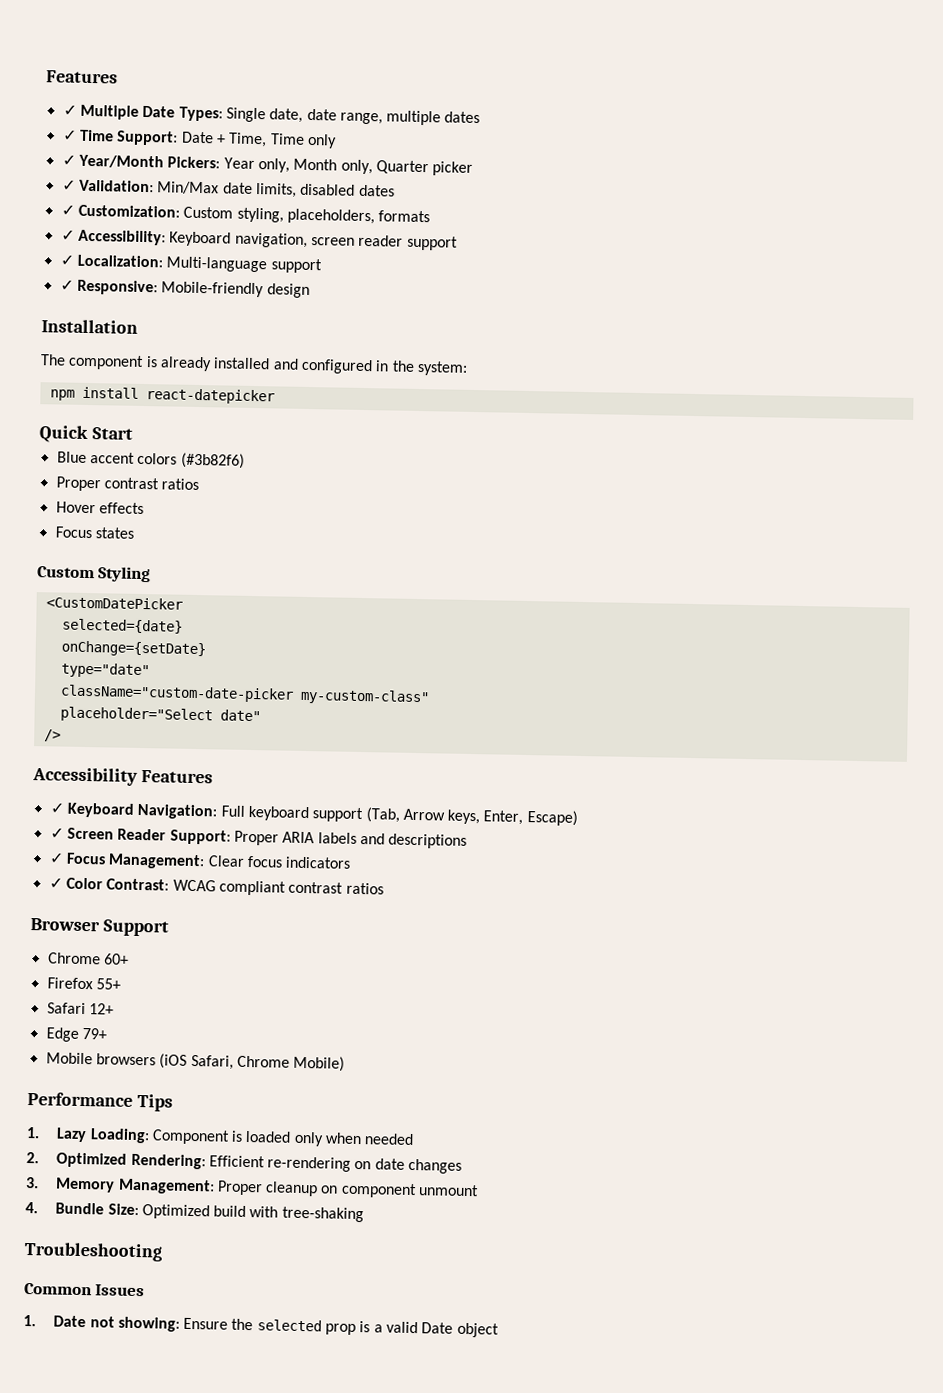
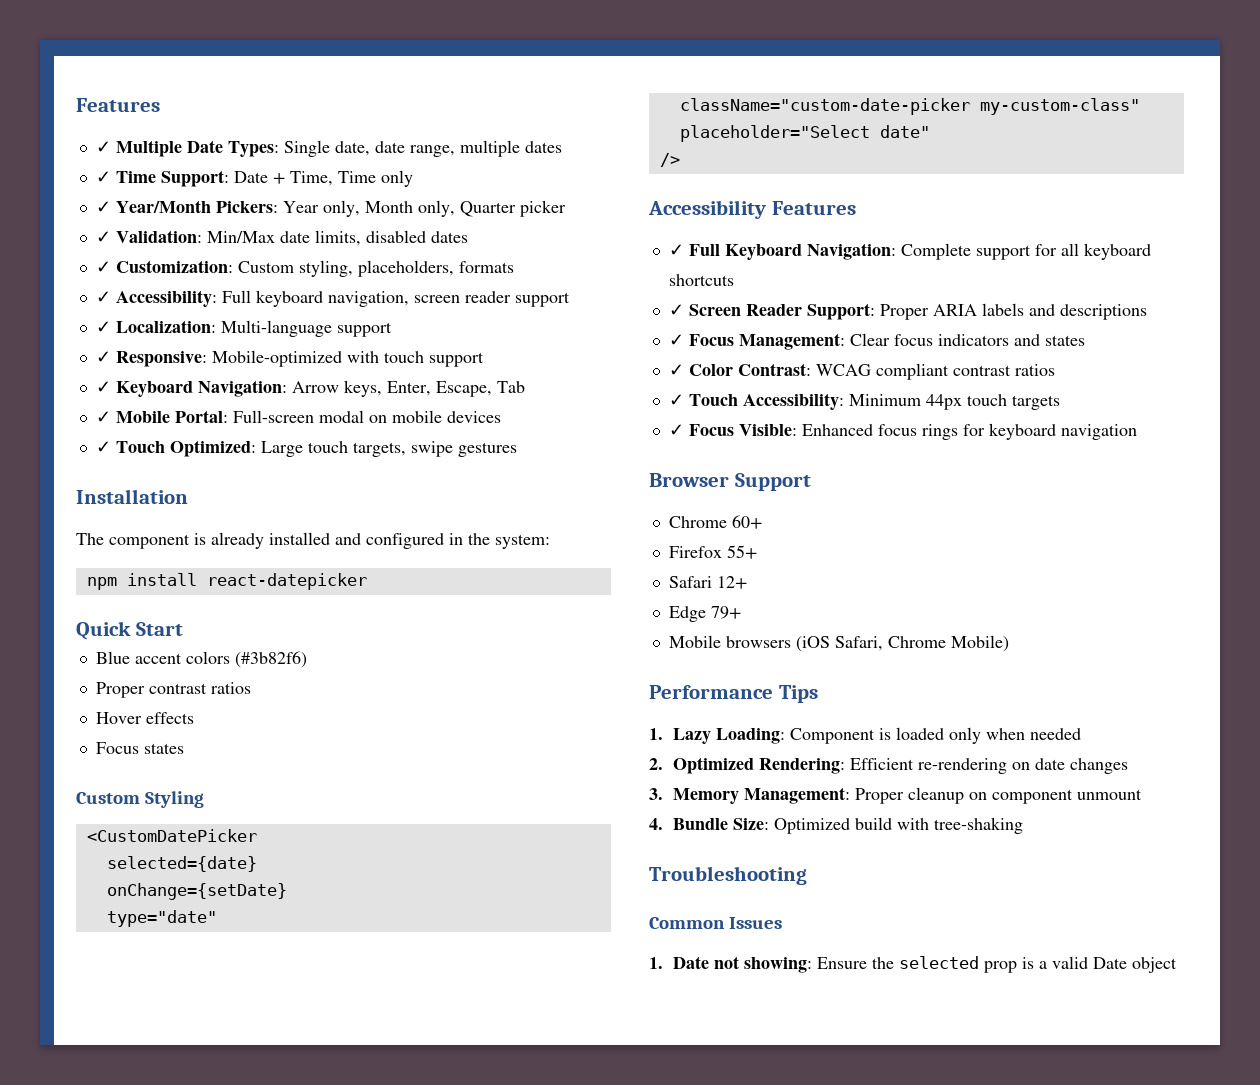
- ✓ Accessibility: Keyboard navigation, screen reader support
+ ✓ Accessibility: Full keyboard navigation, screen reader support
- ✓ Responsive: Mobile-friendly design
+ ✓ Responsive: Mobile-optimized with touch support
+ ✓ Keyboard Navigation: Arrow keys, Enter, Escape, Tab
+ ✓ Mobile Portal: Full-screen modal on mobile devices
+ ✓ Touch Optimized: Large touch targets, swipe gestures
- ✓ Keyboard Navigation: Full keyboard support (Tab, Arrow keys, Enter, Escape)
+ ✓ Full Keyboard Navigation: Complete support for all keyboard shortcuts
- ✓ Focus Management: Clear focus indicators
+ ✓ Focus Management: Clear focus indicators and states
+ ✓ Touch Accessibility: Minimum 44px touch targets
+ ✓ Focus Visible: Enhanced focus rings for keyboard navigation

